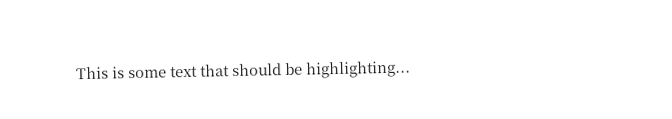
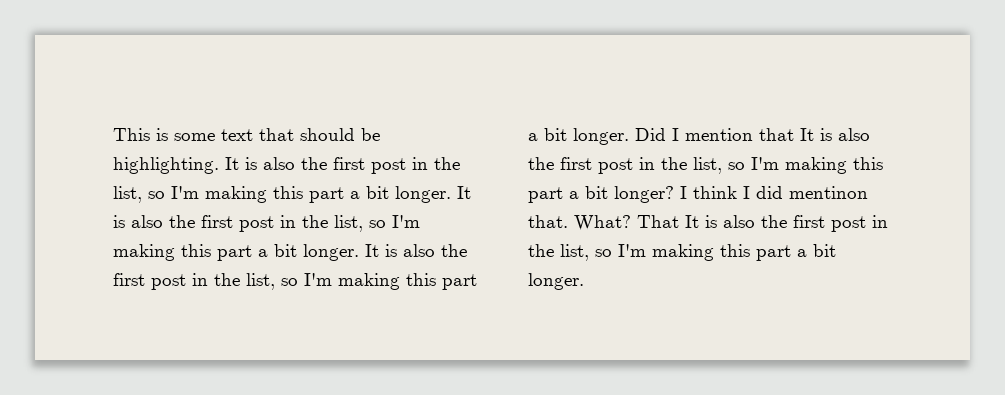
- This is some text that should be highlighting...
+ This is some text that should be highlighting. It is also the first post in the list, so I'm making this part a bit longer. It is also the first post in the list, so I'm making this part a bit longer. It is also the first post in the list, so I'm making this part a bit longer. Did I mention that It is also the first post in the list, so I'm making this part a bit longer? I think I did mentinon that. What? That It is also the first post in the list, so I'm making this part a bit longer.

